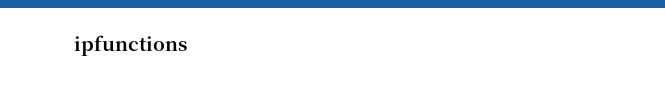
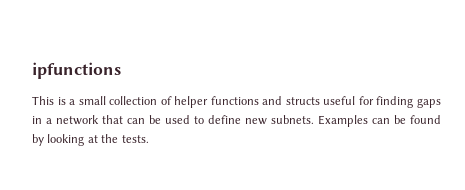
+ This is a small collection of helper functions and structs useful for finding gaps in a network that can be used to define new subnets. Examples can be found by looking at the tests.

